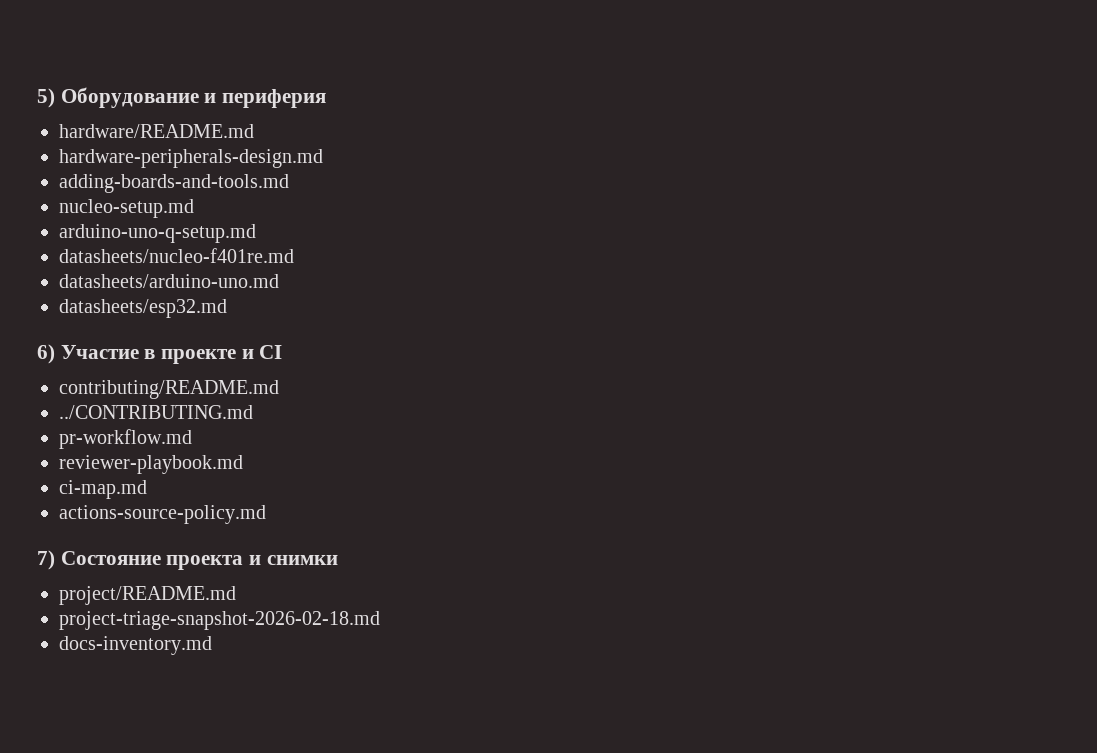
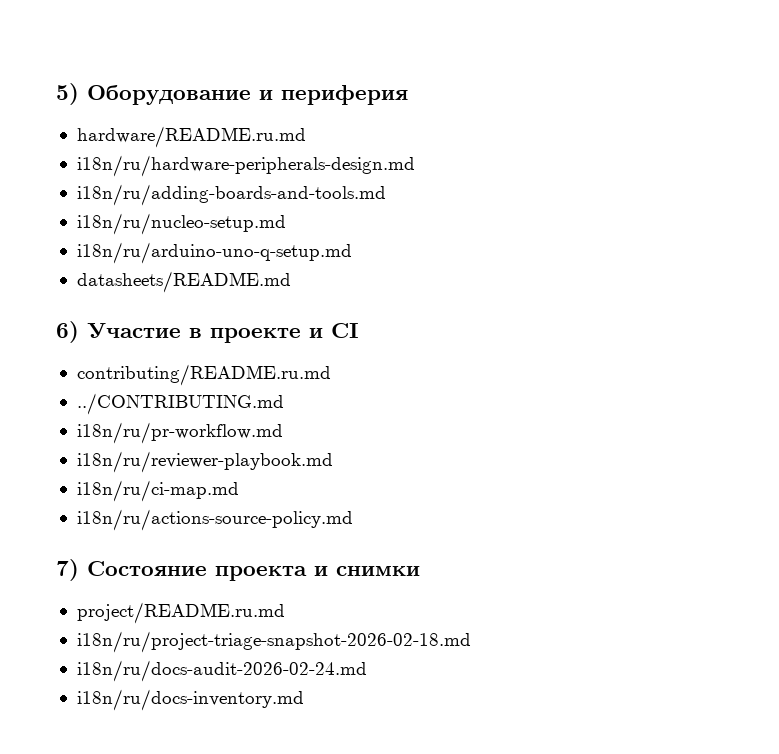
- hardware/README.md
- hardware-peripherals-design.md
- adding-boards-and-tools.md
- nucleo-setup.md
- arduino-uno-q-setup.md
- datasheets/nucleo-f401re.md
- datasheets/arduino-uno.md
- datasheets/esp32.md
+ hardware/README.ru.md
+ i18n/ru/hardware-peripherals-design.md
+ i18n/ru/adding-boards-and-tools.md
+ i18n/ru/nucleo-setup.md
+ i18n/ru/arduino-uno-q-setup.md
+ datasheets/README.md
- contributing/README.md
+ contributing/README.ru.md
- pr-workflow.md
- reviewer-playbook.md
- ci-map.md
- actions-source-policy.md
+ i18n/ru/pr-workflow.md
+ i18n/ru/reviewer-playbook.md
+ i18n/ru/ci-map.md
+ i18n/ru/actions-source-policy.md
- project/README.md
- project-triage-snapshot-2026-02-18.md
- docs-inventory.md
+ project/README.ru.md
+ i18n/ru/project-triage-snapshot-2026-02-18.md
+ i18n/ru/docs-audit-2026-02-24.md
+ i18n/ru/docs-inventory.md

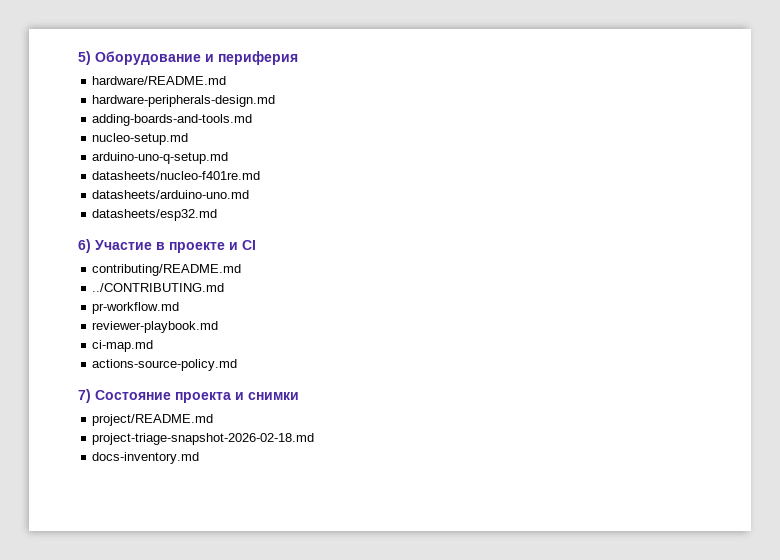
- hardware/README.ru.md
- i18n/ru/hardware-peripherals-design.md
- i18n/ru/adding-boards-and-tools.md
- i18n/ru/nucleo-setup.md
- i18n/ru/arduino-uno-q-setup.md
- datasheets/README.md
+ hardware/README.md
+ hardware-peripherals-design.md
+ adding-boards-and-tools.md
+ nucleo-setup.md
+ arduino-uno-q-setup.md
+ datasheets/nucleo-f401re.md
+ datasheets/arduino-uno.md
+ datasheets/esp32.md
- contributing/README.ru.md
+ contributing/README.md
- i18n/ru/pr-workflow.md
- i18n/ru/reviewer-playbook.md
- i18n/ru/ci-map.md
- i18n/ru/actions-source-policy.md
+ pr-workflow.md
+ reviewer-playbook.md
+ ci-map.md
+ actions-source-policy.md
- project/README.ru.md
- i18n/ru/project-triage-snapshot-2026-02-18.md
- i18n/ru/docs-audit-2026-02-24.md
- i18n/ru/docs-inventory.md
+ project/README.md
+ project-triage-snapshot-2026-02-18.md
+ docs-inventory.md

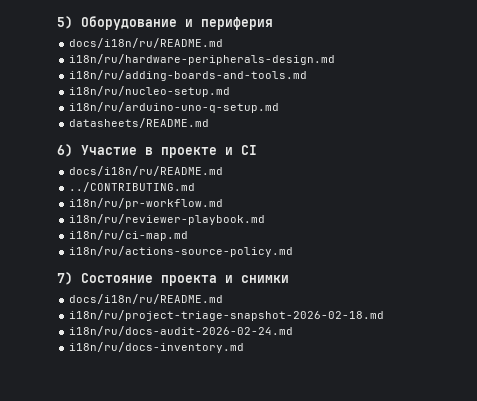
  5) Оборудование и периферия
- hardware/README.md
- hardware-peripherals-design.md
- adding-boards-and-tools.md
- nucleo-setup.md
- arduino-uno-q-setup.md
- datasheets/nucleo-f401re.md
- datasheets/arduino-uno.md
- datasheets/esp32.md
+ docs/i18n/ru/README.md
+ i18n/ru/hardware-peripherals-design.md
+ i18n/ru/adding-boards-and-tools.md
+ i18n/ru/nucleo-setup.md
+ i18n/ru/arduino-uno-q-setup.md
+ datasheets/README.md
  6) Участие в проекте и CI
- contributing/README.md
+ docs/i18n/ru/README.md
- pr-workflow.md
- reviewer-playbook.md
- ci-map.md
- actions-source-policy.md
+ i18n/ru/pr-workflow.md
+ i18n/ru/reviewer-playbook.md
+ i18n/ru/ci-map.md
+ i18n/ru/actions-source-policy.md
  7) Состояние проекта и снимки
- project/README.md
- project-triage-snapshot-2026-02-18.md
- docs-inventory.md
+ docs/i18n/ru/README.md
+ i18n/ru/project-triage-snapshot-2026-02-18.md
+ i18n/ru/docs-audit-2026-02-24.md
+ i18n/ru/docs-inventory.md

